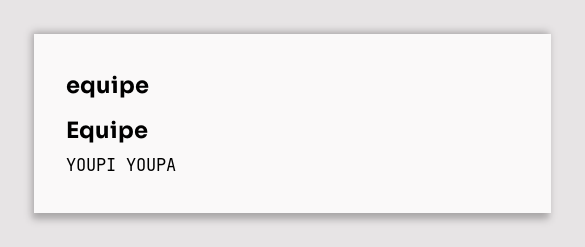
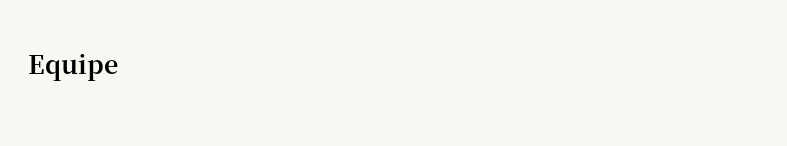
- equipe
- YOUPI YOUPA

